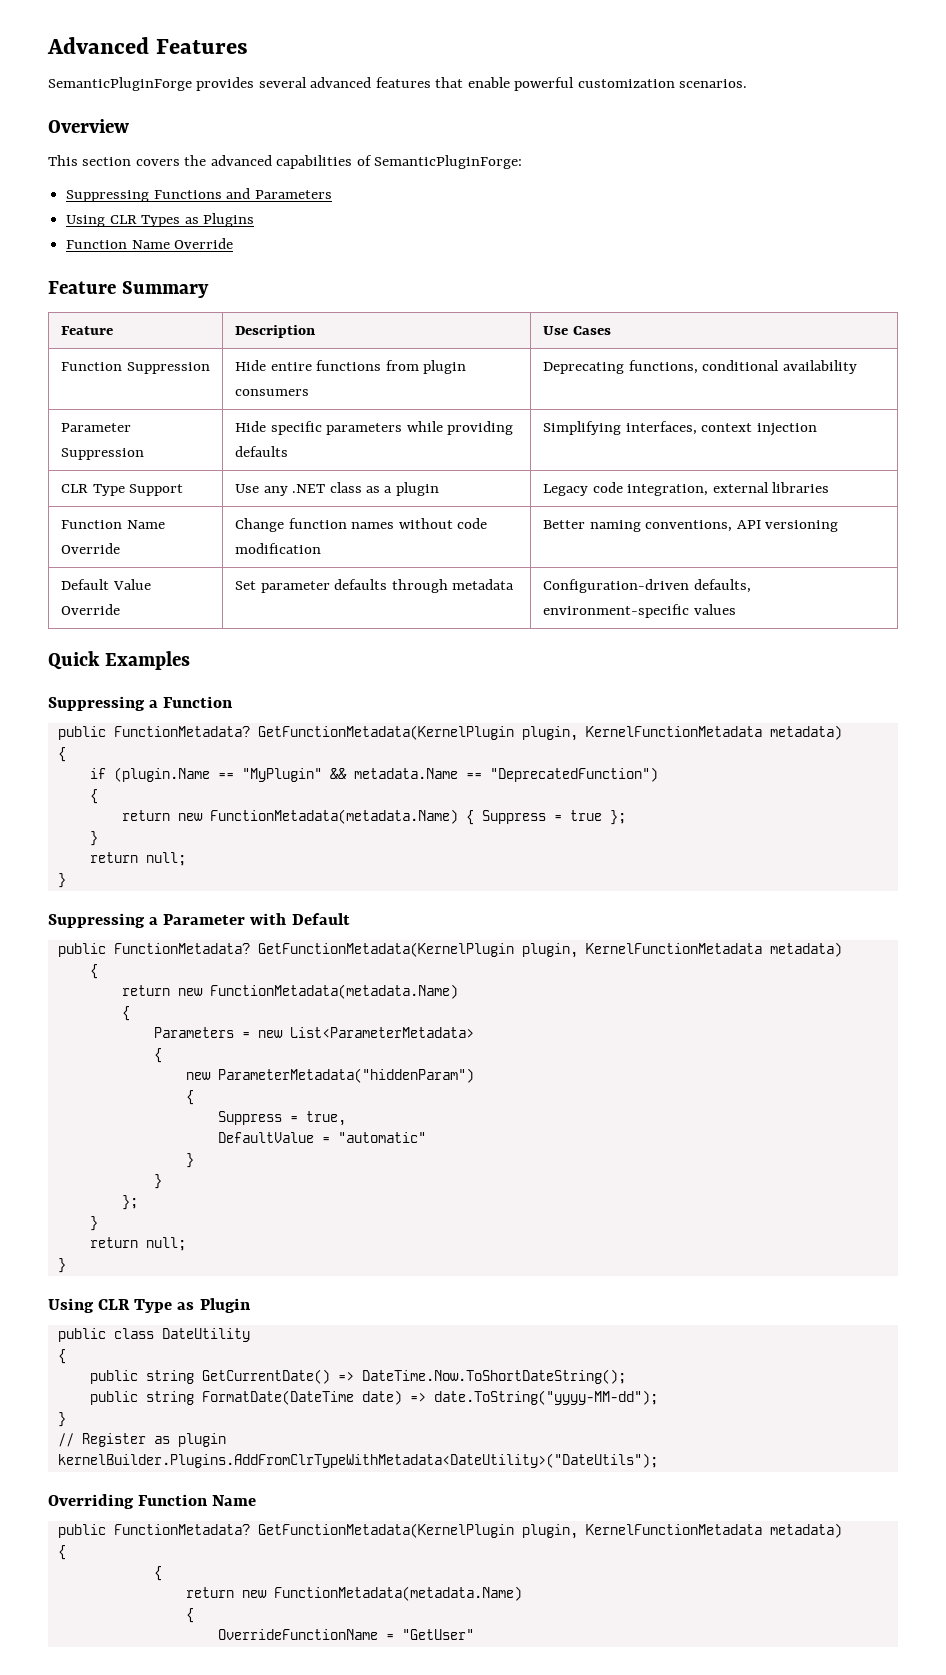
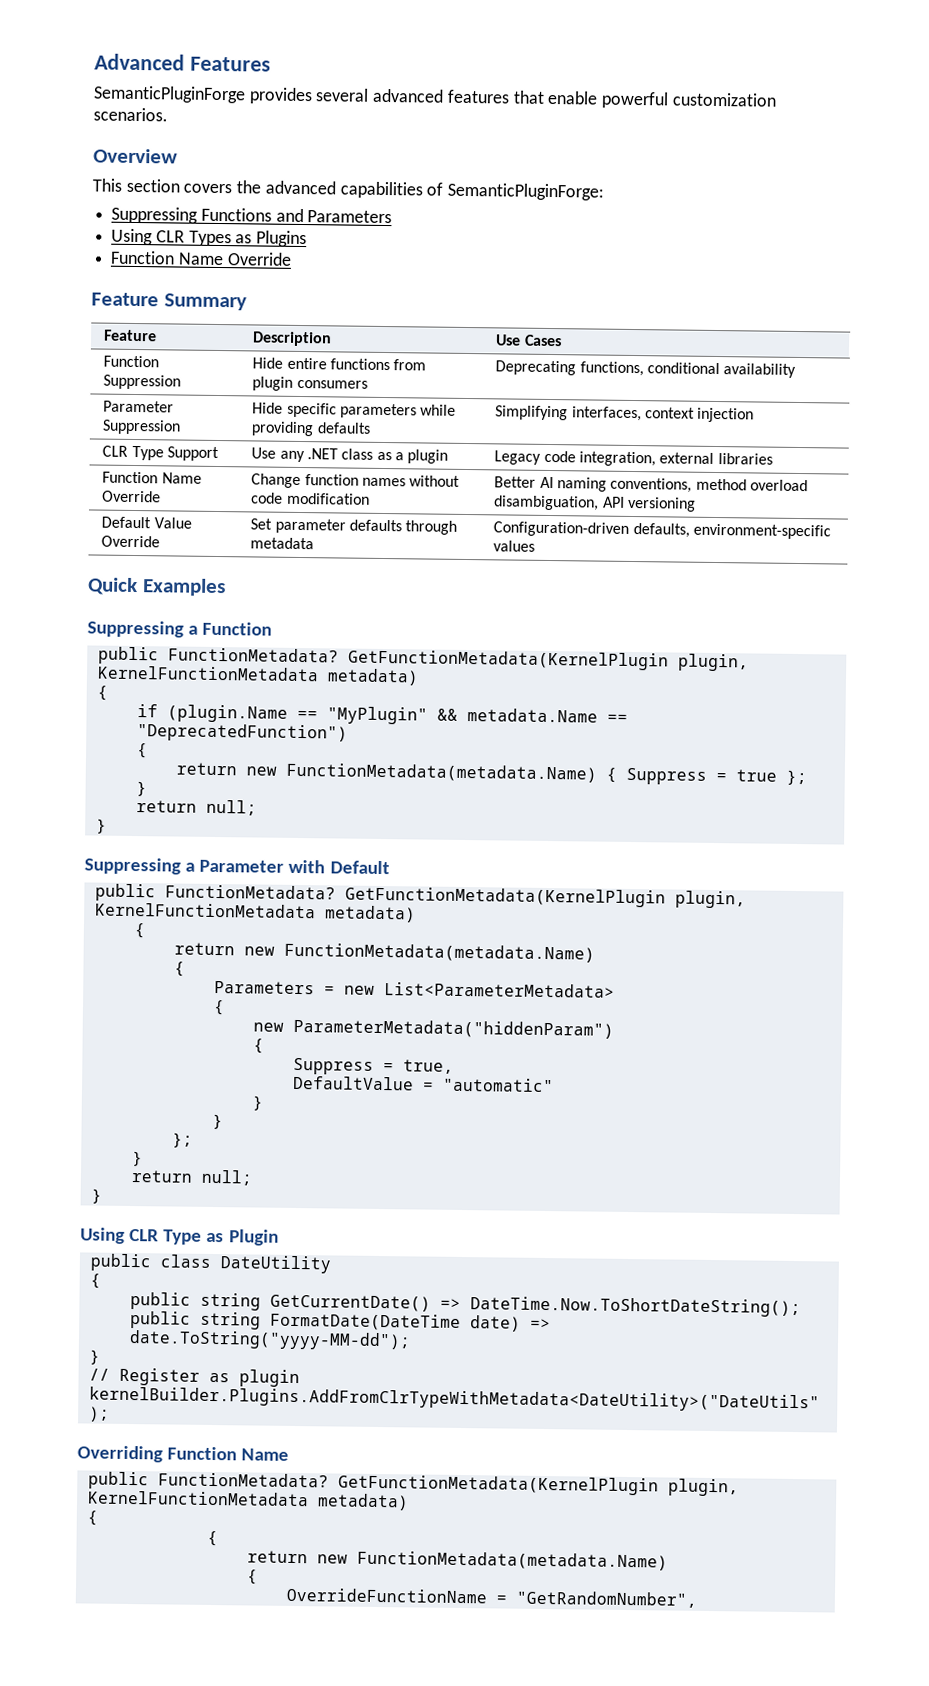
- Function Name Override | Change function names without code modification | Better naming conventions, API versioning
+ Function Name Override | Change function names without code modification | Better AI naming conventions, method overload disambiguation, API versioning
- OverrideFunctionName = "GetUser"
+ OverrideFunctionName = "GetRandomNumber",

